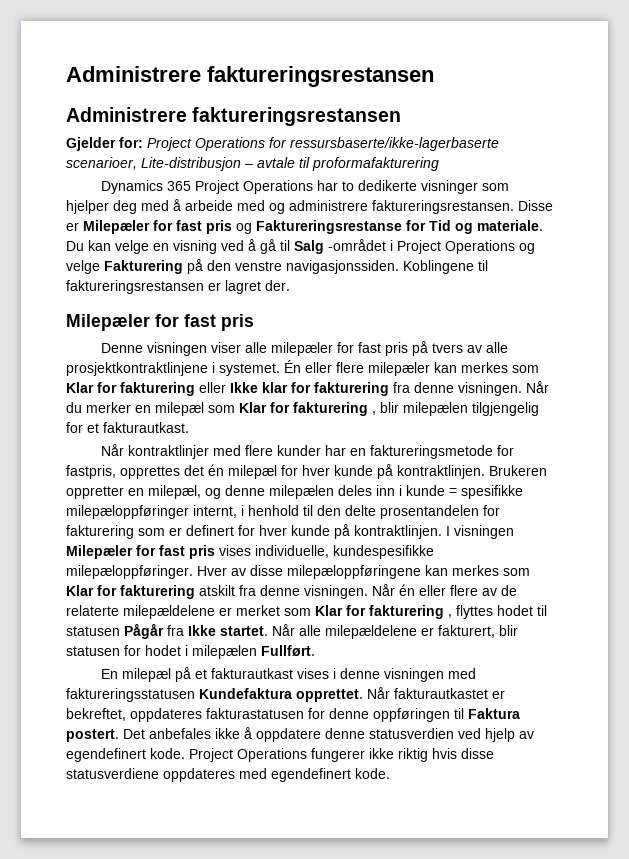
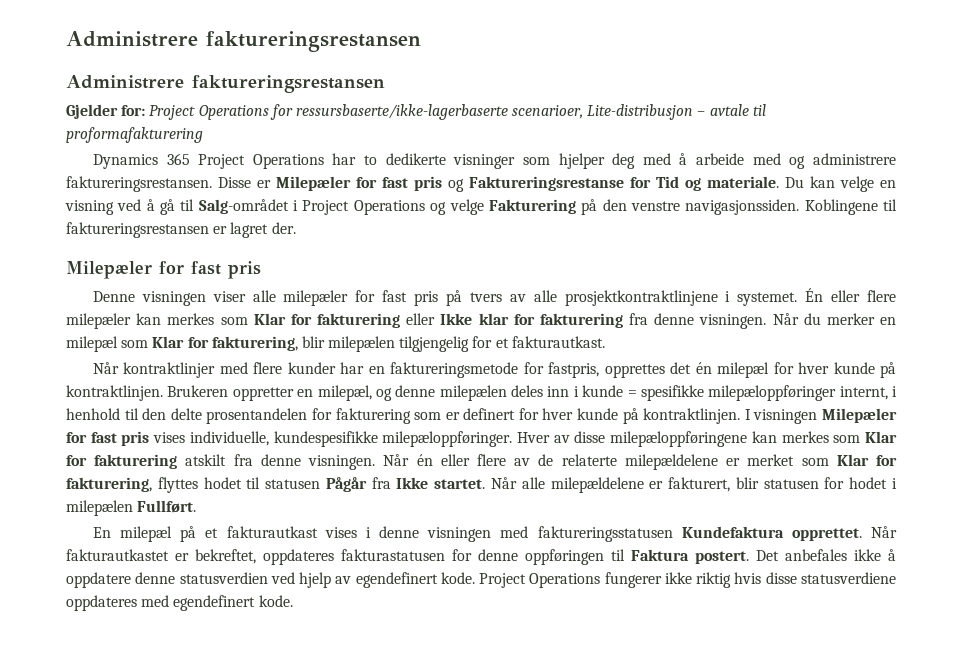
- Du kan velge en visning ved å gå til Salg -området i Project Operations og velge Fakturering på den venstre navigasjonssiden.
+ Du kan velge en visning ved å gå til Salg-området i Project Operations og velge Fakturering på den venstre navigasjonssiden.
- Når du merker en milepæl som Klar for fakturering , blir milepælen tilgjengelig for et fakturautkast.
+ Når du merker en milepæl som Klar for fakturering, blir milepælen tilgjengelig for et fakturautkast.
- Når én eller flere av de relaterte milepældelene er merket som Klar for fakturering , flyttes hodet til statusen Pågår fra Ikke startet.
+ Når én eller flere av de relaterte milepældelene er merket som Klar for fakturering, flyttes hodet til statusen Pågår fra Ikke startet.

